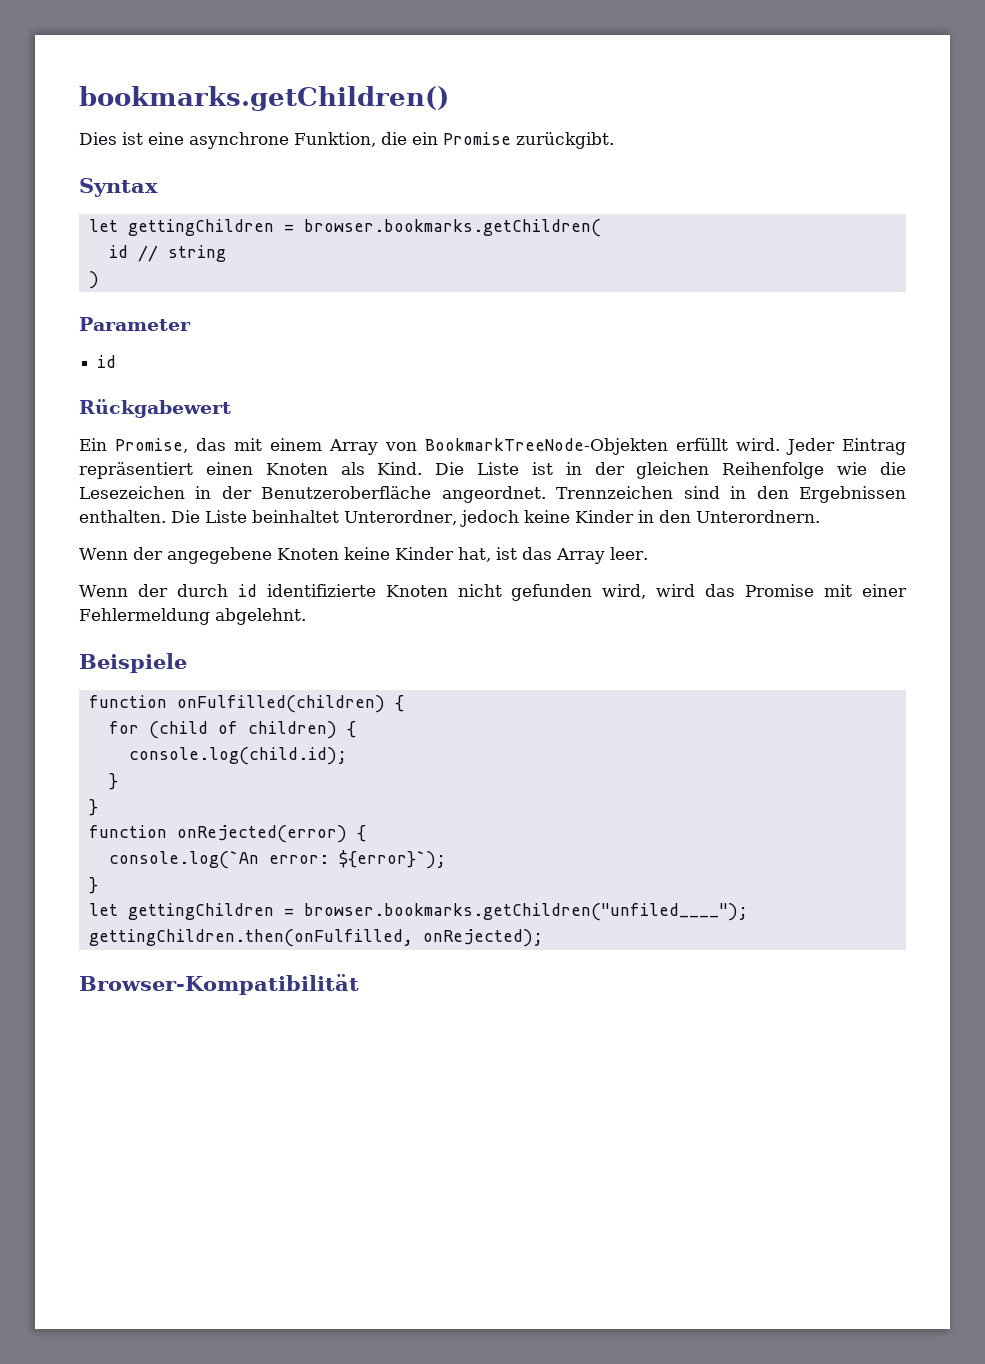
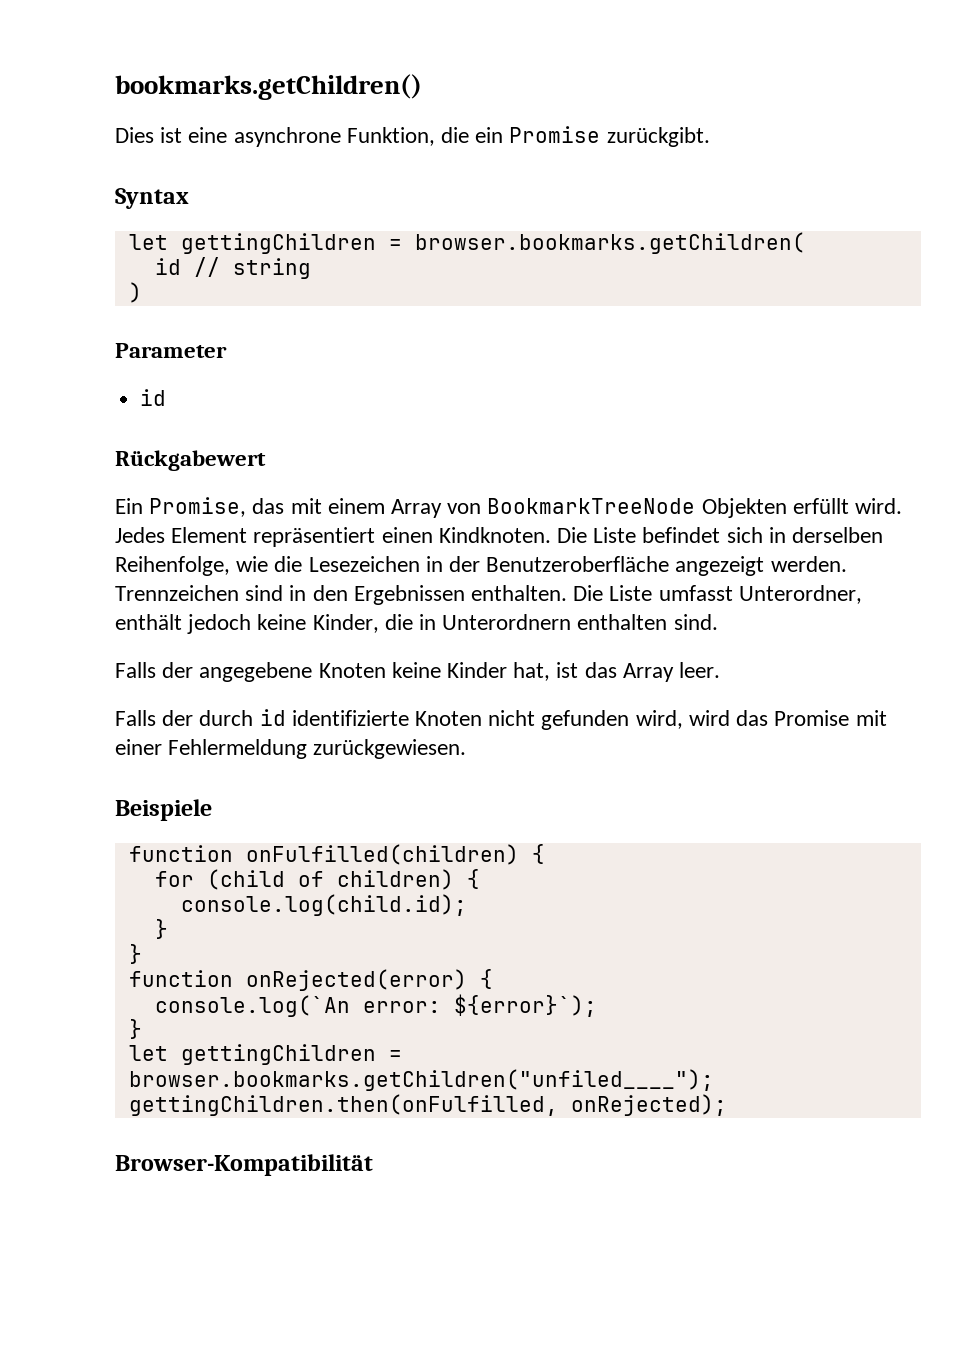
- Ein Promise, das mit einem Array von BookmarkTreeNode-Objekten erfüllt wird. Jeder Eintrag repräsentiert einen Knoten als Kind. Die Liste ist in der gleichen Reihenfolge wie die Lesezeichen in der Benutzeroberfläche angeordnet.
+ Ein Promise, das mit einem Array von BookmarkTreeNode Objekten erfüllt wird. Jedes Element repräsentiert einen Kindknoten. Die Liste befindet sich in derselben Reihenfolge, wie die Lesezeichen in der Benutzeroberfläche angezeigt werden.
- Die Liste beinhaltet Unterordner, jedoch keine Kinder in den Unterordnern.
- Wenn der angegebene Knoten keine Kinder hat, ist das Array leer.
+ Die Liste umfasst Unterordner, enthält jedoch keine Kinder, die in Unterordnern enthalten sind.
+ Falls der angegebene Knoten keine Kinder hat, ist das Array leer.
- Wenn der durch id identifizierte Knoten nicht gefunden wird, wird das Promise mit einer Fehlermeldung abgelehnt.
+ Falls der durch id identifizierte Knoten nicht gefunden wird, wird das Promise mit einer Fehlermeldung zurückgewiesen.

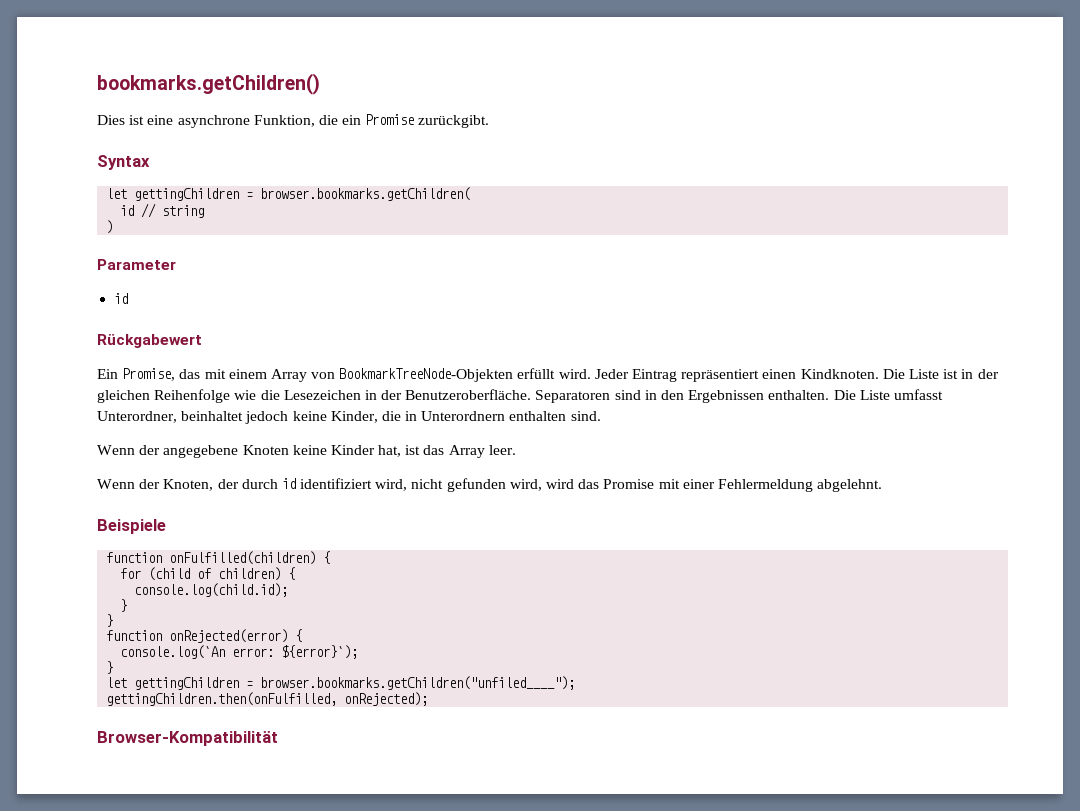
- Ein Promise, das mit einem Array von BookmarkTreeNode Objekten erfüllt wird. Jedes Element repräsentiert einen Kindknoten.
+ Ein Promise, das mit einem Array von BookmarkTreeNode-Objekten erfüllt wird. Jeder Eintrag repräsentiert einen Kindknoten.
- Die Liste befindet sich in derselben Reihenfolge, wie die Lesezeichen in der Benutzeroberfläche angezeigt werden. Trennzeichen sind in den Ergebnissen enthalten.
+ Die Liste ist in der gleichen Reihenfolge wie die Lesezeichen in der Benutzeroberfläche. Separatoren sind in den Ergebnissen enthalten.
- Die Liste umfasst Unterordner, enthält jedoch keine Kinder, die in Unterordnern enthalten sind.
+ Die Liste umfasst Unterordner, beinhaltet jedoch keine Kinder, die in Unterordnern enthalten sind.
- Falls der angegebene Knoten keine Kinder hat, ist das Array leer.
+ Wenn der angegebene Knoten keine Kinder hat, ist das Array leer.
- Falls der durch id identifizierte Knoten nicht gefunden wird, wird das Promise mit einer Fehlermeldung zurückgewiesen.
+ Wenn der Knoten, der durch id identifiziert wird, nicht gefunden wird, wird das Promise mit einer Fehlermeldung abgelehnt.

